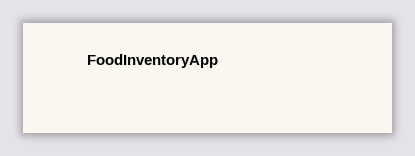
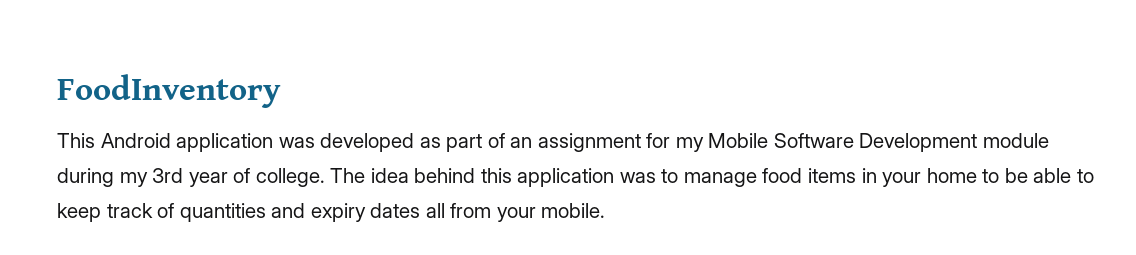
- FoodInventoryApp
+ FoodInventory
+ This Android application was developed as part of an assignment for my Mobile Software Development module during my 3rd year of college. The idea behind this application was to manage food items in your home to be able to keep track of quantities and expiry dates all from your mobile.

